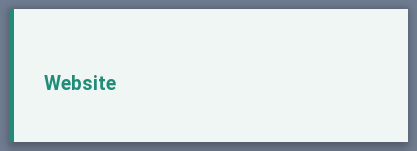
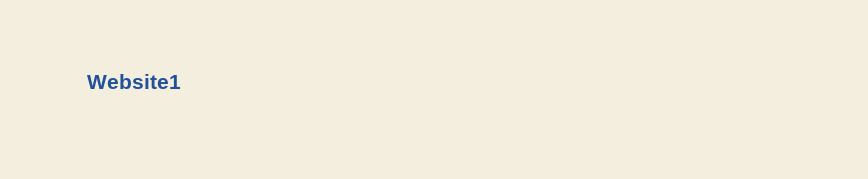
- Website
+ Website1

